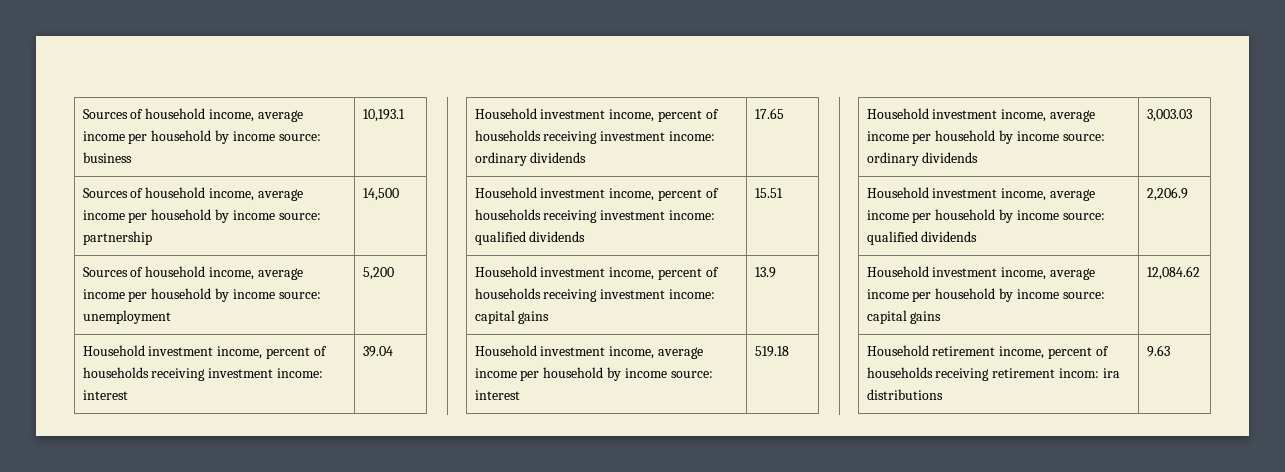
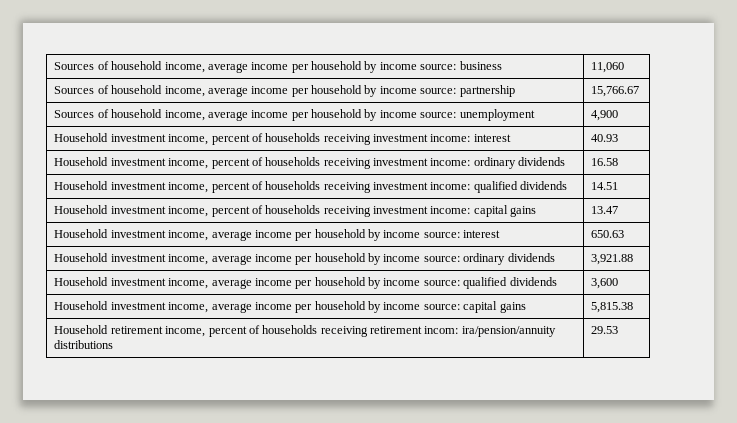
- Sources of household income, average income per household by income source: business | 10,193.1
+ Sources of household income, average income per household by income source: business | 11,060
- Sources of household income, average income per household by income source: partnership | 14,500
+ Sources of household income, average income per household by income source: partnership | 15,766.67
- Sources of household income, average income per household by income source: unemployment | 5,200
+ Sources of household income, average income per household by income source: unemployment | 4,900
- Household investment income, percent of households receiving investment income: interest | 39.04
+ Household investment income, percent of households receiving investment income: interest | 40.93
- Household investment income, percent of households receiving investment income: ordinary dividends | 17.65
+ Household investment income, percent of households receiving investment income: ordinary dividends | 16.58
- Household investment income, percent of households receiving investment income: qualified dividends | 15.51
+ Household investment income, percent of households receiving investment income: qualified dividends | 14.51
- Household investment income, percent of households receiving investment income: capital gains | 13.9
+ Household investment income, percent of households receiving investment income: capital gains | 13.47
- Household investment income, average income per household by income source: interest | 519.18
+ Household investment income, average income per household by income source: interest | 650.63
- Household investment income, average income per household by income source: ordinary dividends | 3,003.03
+ Household investment income, average income per household by income source: ordinary dividends | 3,921.88
- Household investment income, average income per household by income source: qualified dividends | 2,206.9
+ Household investment income, average income per household by income source: qualified dividends | 3,600
- Household investment income, average income per household by income source: capital gains | 12,084.62
+ Household investment income, average income per household by income source: capital gains | 5,815.38
- Household retirement income, percent of households receiving retirement incom: ira distributions | 9.63
+ Household retirement income, percent of households receiving retirement incom: ira/pension/annuity distributions | 29.53

